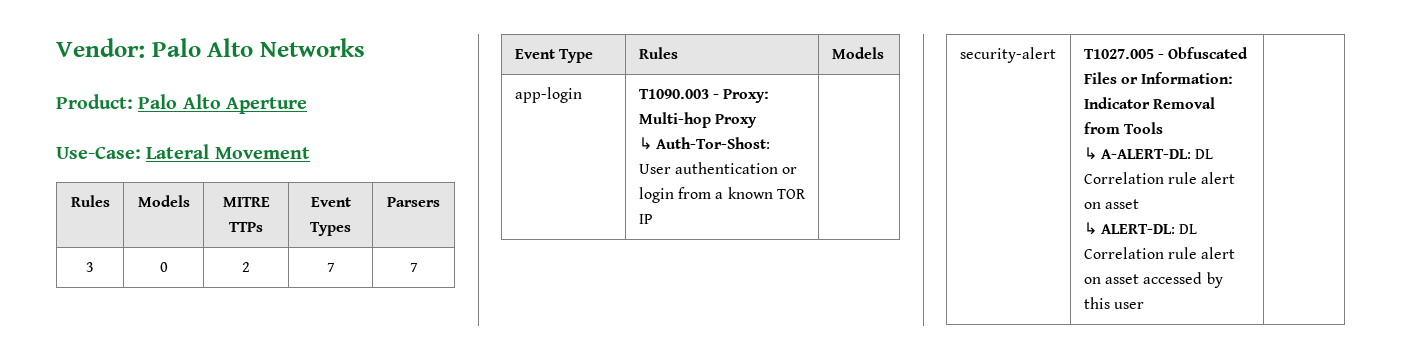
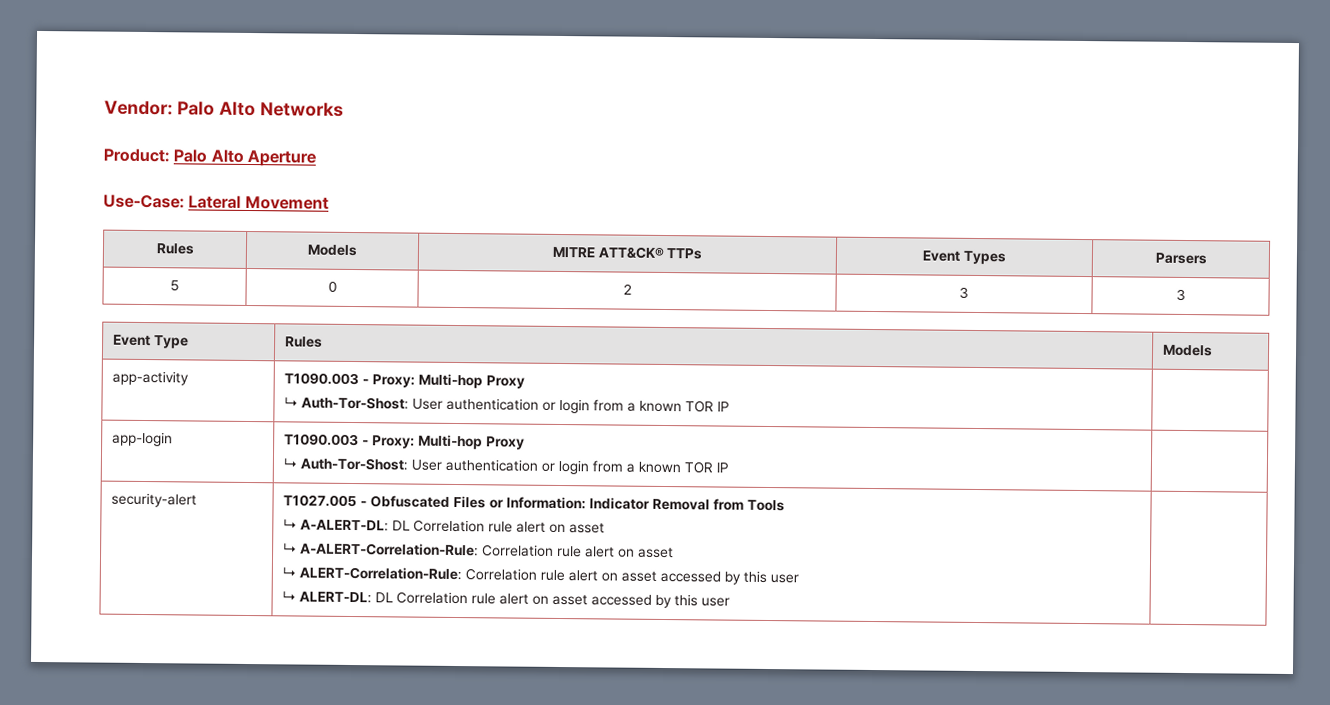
- Rules | Models | MITRE TTPs | Event Types | Parsers
+ Rules | Models | MITRE ATT&CK® TTPs | Event Types | Parsers
- 3 | 0 | 2 | 7 | 7
+ 5 | 0 | 2 | 3 | 3
+ app-activity | T1090.003 - Proxy: Multi-hop Proxy
+ ↳ Auth-Tor-Shost: User authentication or login from a known TOR IP |
+ ↳ A-ALERT-Correlation-Rule: Correlation rule alert on asset
+ ↳ ALERT-Correlation-Rule: Correlation rule alert on asset accessed by this user

